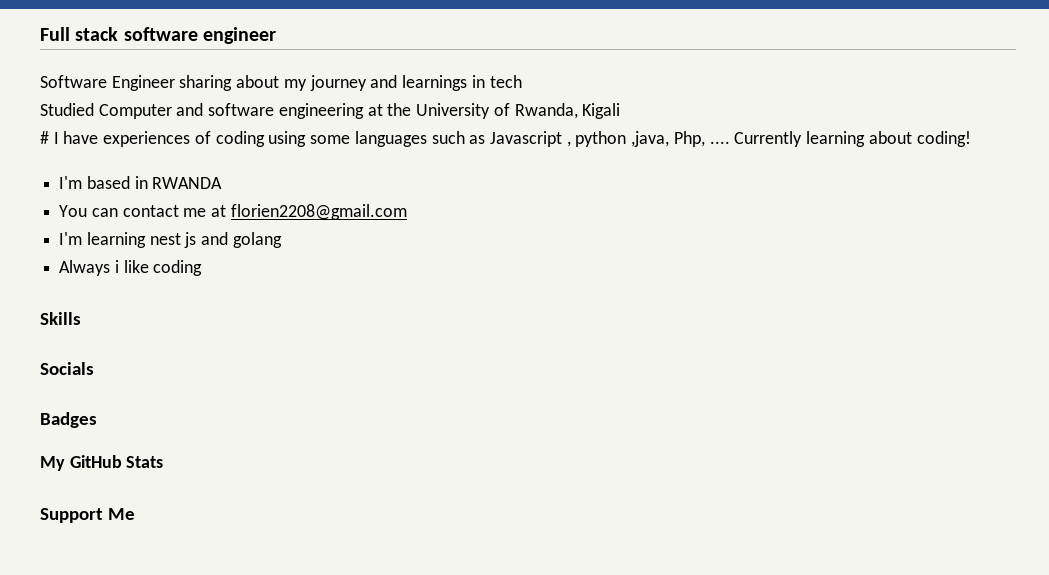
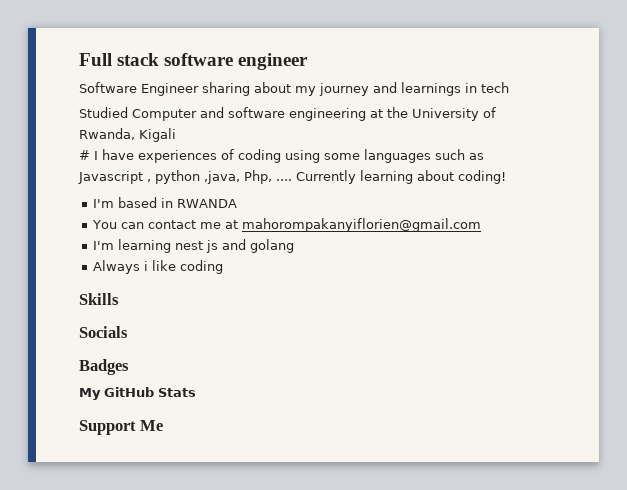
- You can contact me at florien2208@gmail.com
+ You can contact me at mahorompakanyiflorien@gmail.com

